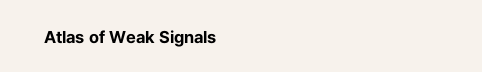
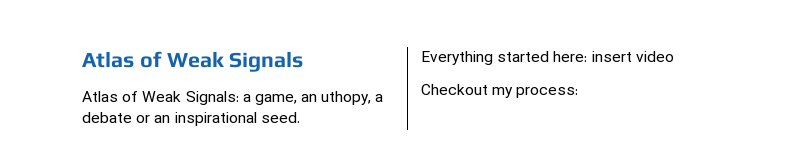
+ Atlas of Weak Signals: a game, an uthopy, a debate or an inspirational seed.
+ Everything started here: insert video
+ Checkout my process:

